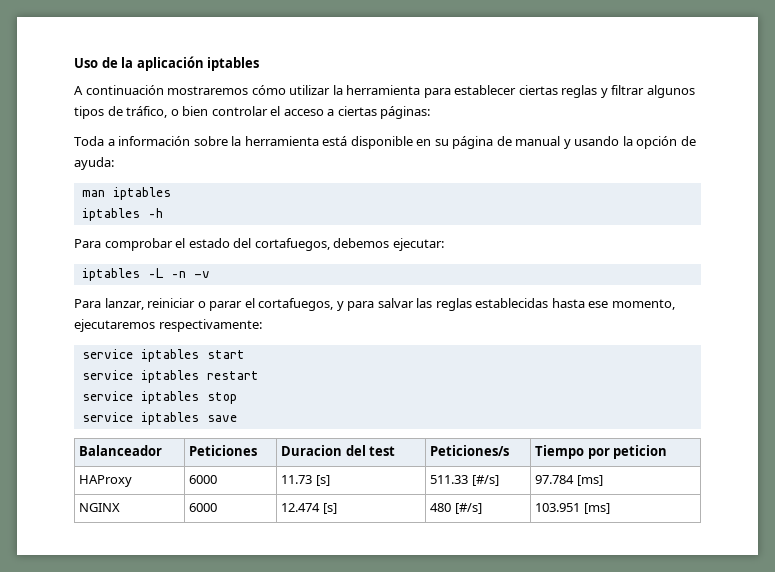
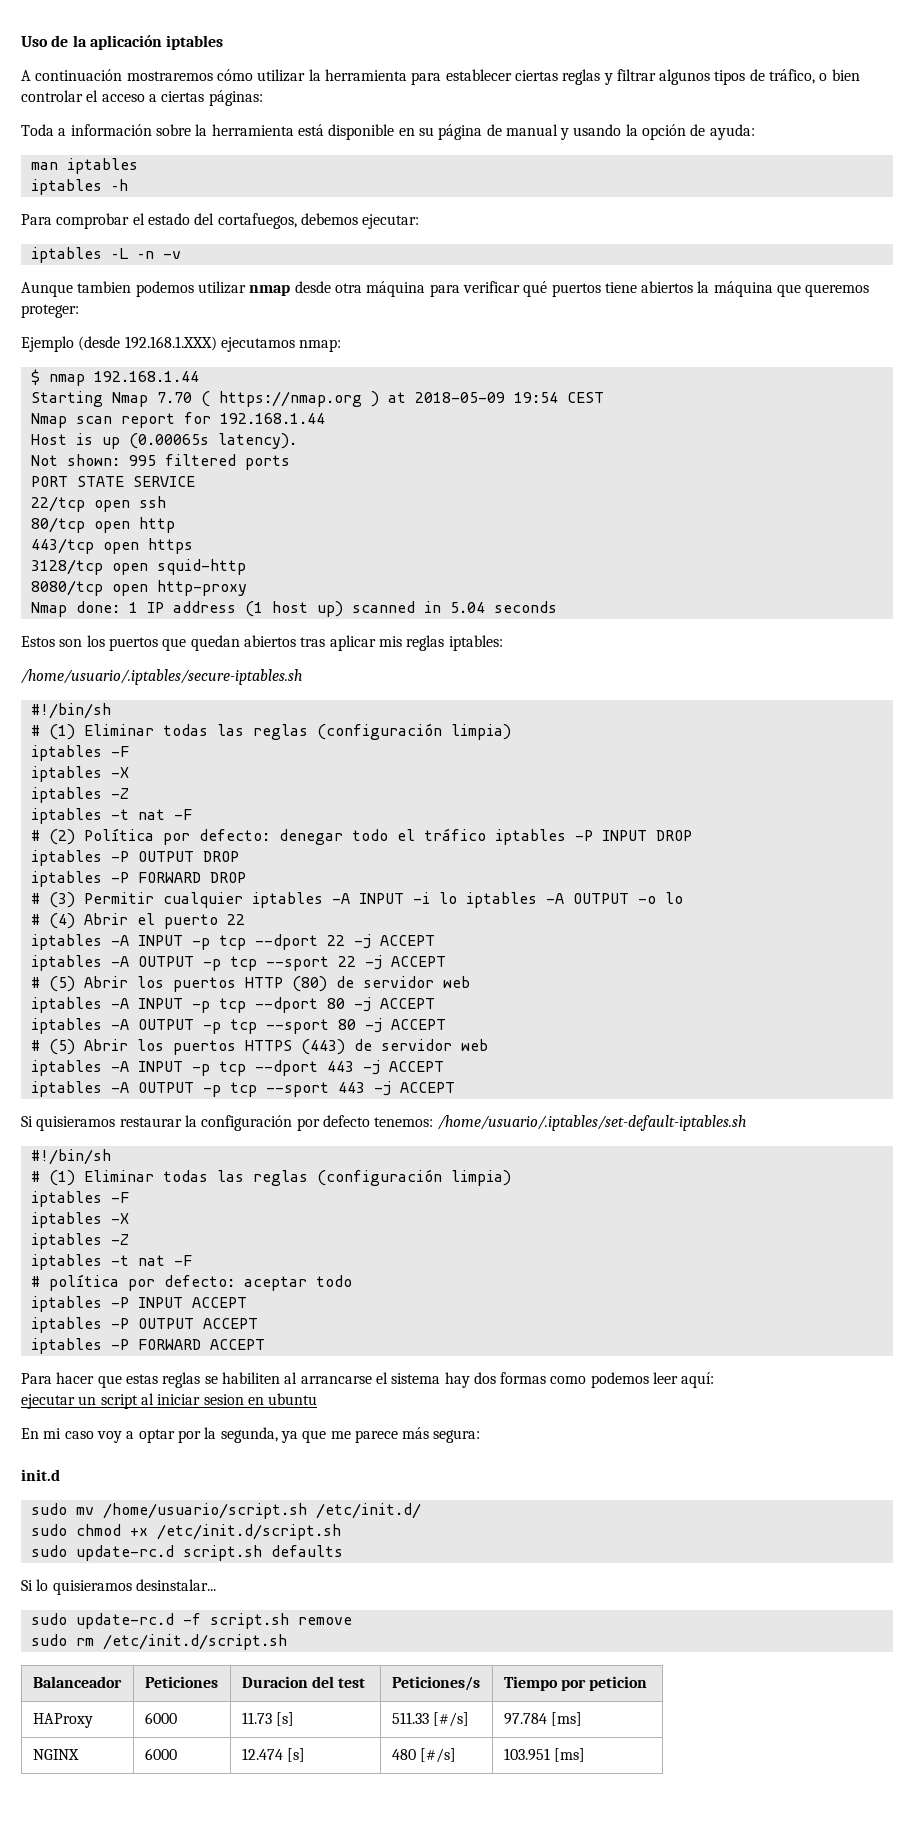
- Para lanzar, reiniciar o parar el cortafuegos, y para salvar las reglas establecidas hasta ese momento, ejecutaremos respectivamente:
- service iptables start
- service iptables restart
- service iptables stop
- service iptables save
+ Aunque tambien podemos utilizar nmap desde otra máquina para verificar qué puertos tiene abiertos la máquina que queremos proteger:
+ Ejemplo (desde 192.168.1.XXX) ejecutamos nmap:
+ $ nmap 192.168.1.44
+ Starting Nmap 7.70 ( https://nmap.org ) at 2018-05-09 19:54 CEST
+ Nmap scan report for 192.168.1.44
+ Host is up (0.00065s latency).
+ Not shown: 995 filtered ports
+ PORT STATE SERVICE
+ 22/tcp open ssh
+ 80/tcp open http
+ 443/tcp open https
+ 3128/tcp open squid-http
+ 8080/tcp open http-proxy
+ Nmap done: 1 IP address (1 host up) scanned in 5.04 seconds
+ Estos son los puertos que quedan abiertos tras aplicar mis reglas iptables:
+ /home/usuario/.iptables/secure-iptables.sh
+ #!/bin/sh
+ # (1) Eliminar todas las reglas (configuración limpia)
+ iptables -F
+ iptables -X
+ iptables -Z
+ iptables -t nat -F
+ # (2) Política por defecto: denegar todo el tráfico iptables -P INPUT DROP
+ iptables -P OUTPUT DROP
+ iptables -P FORWARD DROP
+ # (3) Permitir cualquier iptables -A INPUT -i lo iptables -A OUTPUT -o lo
+ # (4) Abrir el puerto 22
+ iptables -A INPUT -p tcp --dport 22 -j ACCEPT
+ iptables -A OUTPUT -p tcp --sport 22 -j ACCEPT
+ # (5) Abrir los puertos HTTP (80) de servidor web
+ iptables -A INPUT -p tcp --dport 80 -j ACCEPT
+ iptables -A OUTPUT -p tcp --sport 80 -j ACCEPT
+ # (5) Abrir los puertos HTTPS (443) de servidor web
+ iptables -A INPUT -p tcp --dport 443 -j ACCEPT
+ iptables -A OUTPUT -p tcp --sport 443 -j ACCEPT
+ Si quisieramos restaurar la configuración por defecto tenemos: /home/usuario/.iptables/set-default-iptables.sh
+ #!/bin/sh
+ # (1) Eliminar todas las reglas (configuración limpia)
+ iptables -F
+ iptables -X
+ iptables -Z
+ iptables -t nat -F
+ # política por defecto: aceptar todo
+ iptables -P INPUT ACCEPT
+ iptables -P OUTPUT ACCEPT
+ iptables -P FORWARD ACCEPT
+ Para hacer que estas reglas se habiliten al arrancarse el sistema hay dos formas como podemos leer aquí:
+ ejecutar un script al iniciar sesion en ubuntu
+ En mi caso voy a optar por la segunda, ya que me parece más segura:
+ init.d
+ sudo mv /home/usuario/script.sh /etc/init.d/
+ sudo chmod +x /etc/init.d/script.sh
+ sudo update-rc.d script.sh defaults
+ Si lo quisieramos desinstalar...
+ sudo update-rc.d -f script.sh remove
+ sudo rm /etc/init.d/script.sh

